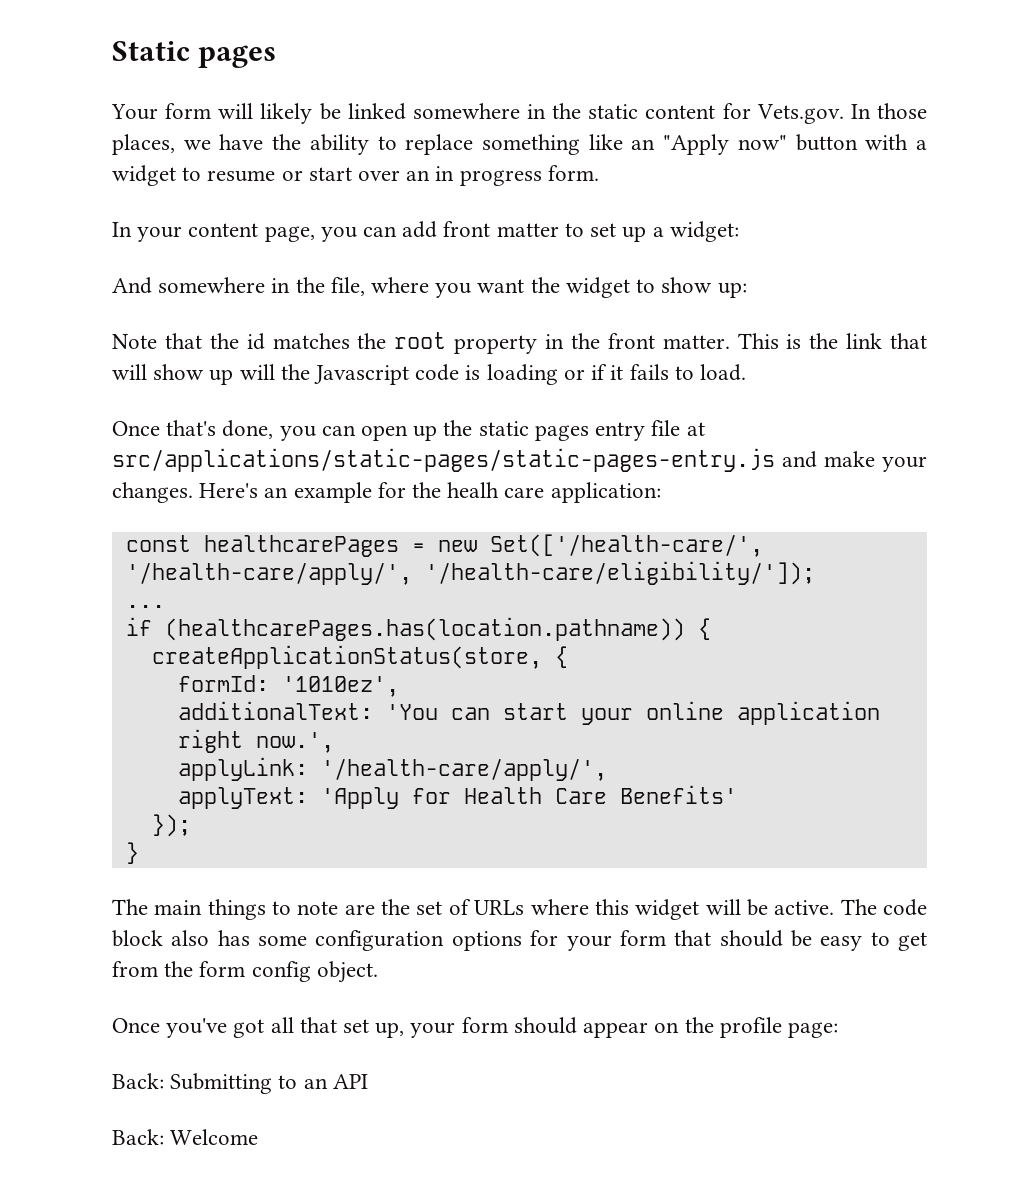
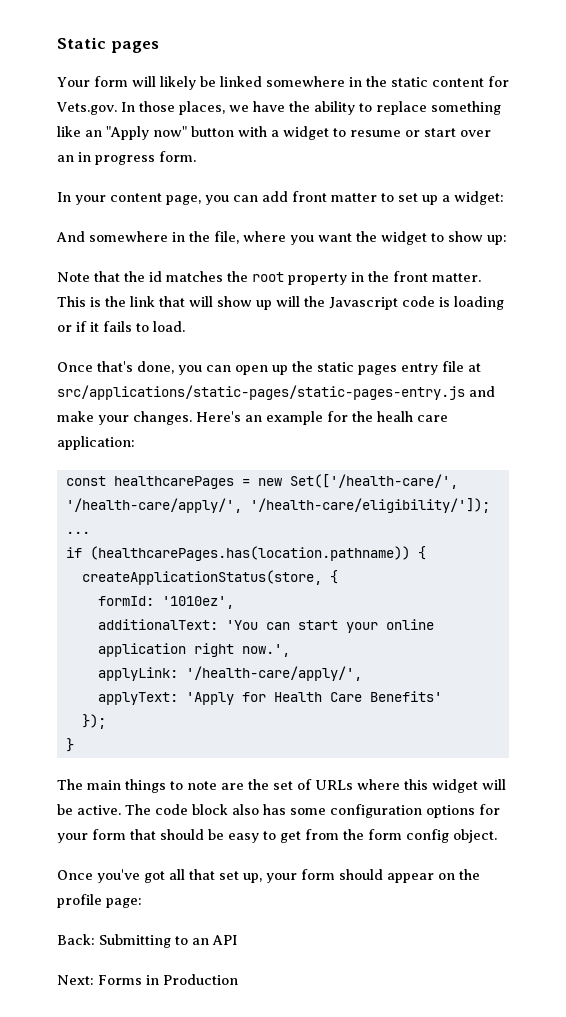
- Back: Welcome
+ Next: Forms in Production

